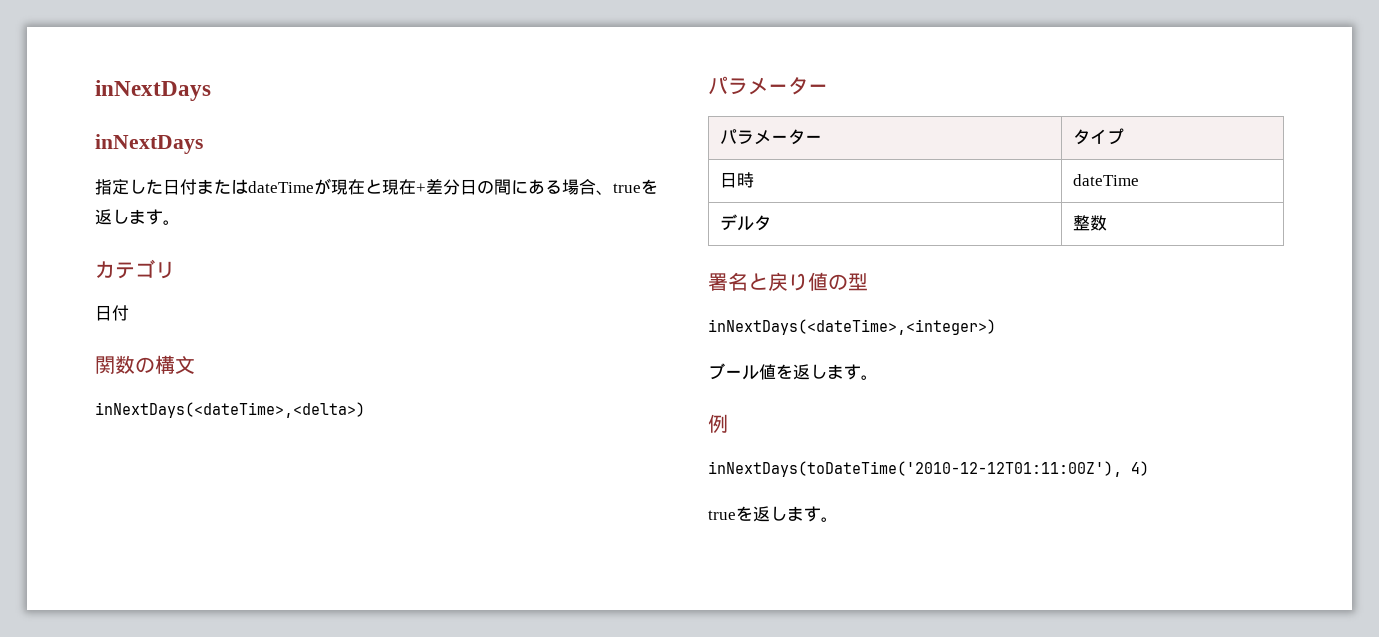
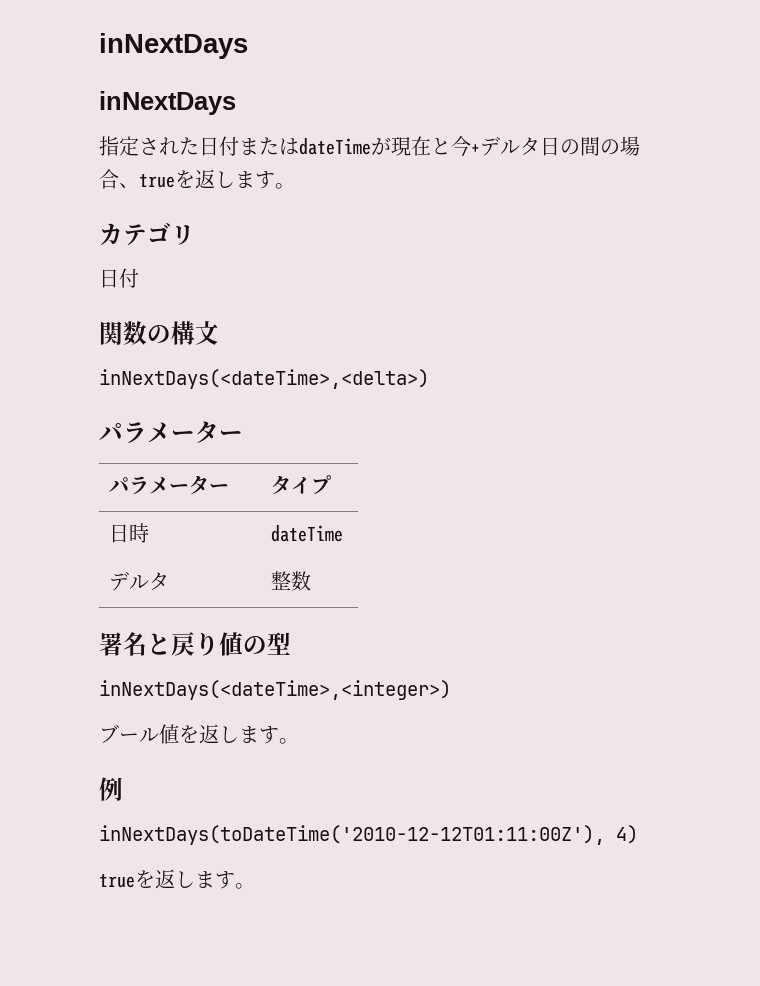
- 指定した日付またはdateTimeが現在と現在+差分日の間にある場合、trueを返します。
+ 指定された日付またはdateTimeが現在と今+デルタ日の間の場合、trueを返します。

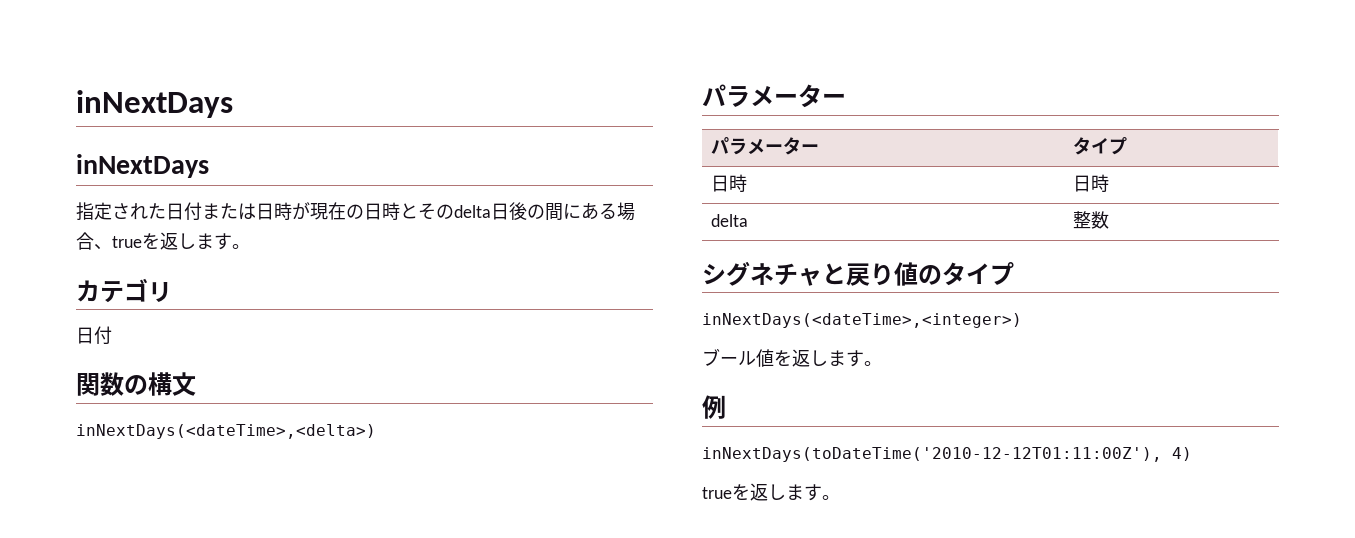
- 指定された日付またはdateTimeが現在と今+デルタ日の間の場合、trueを返します。
+ 指定された日付または日時が現在の日時とそのdelta日後の間にある場合、trueを返します。
- 日時 | dateTime
- デルタ | 整数
+ 日時 | 日時
+ delta | 整数
- 署名と戻り値の型
+ シグネチャと戻り値のタイプ

